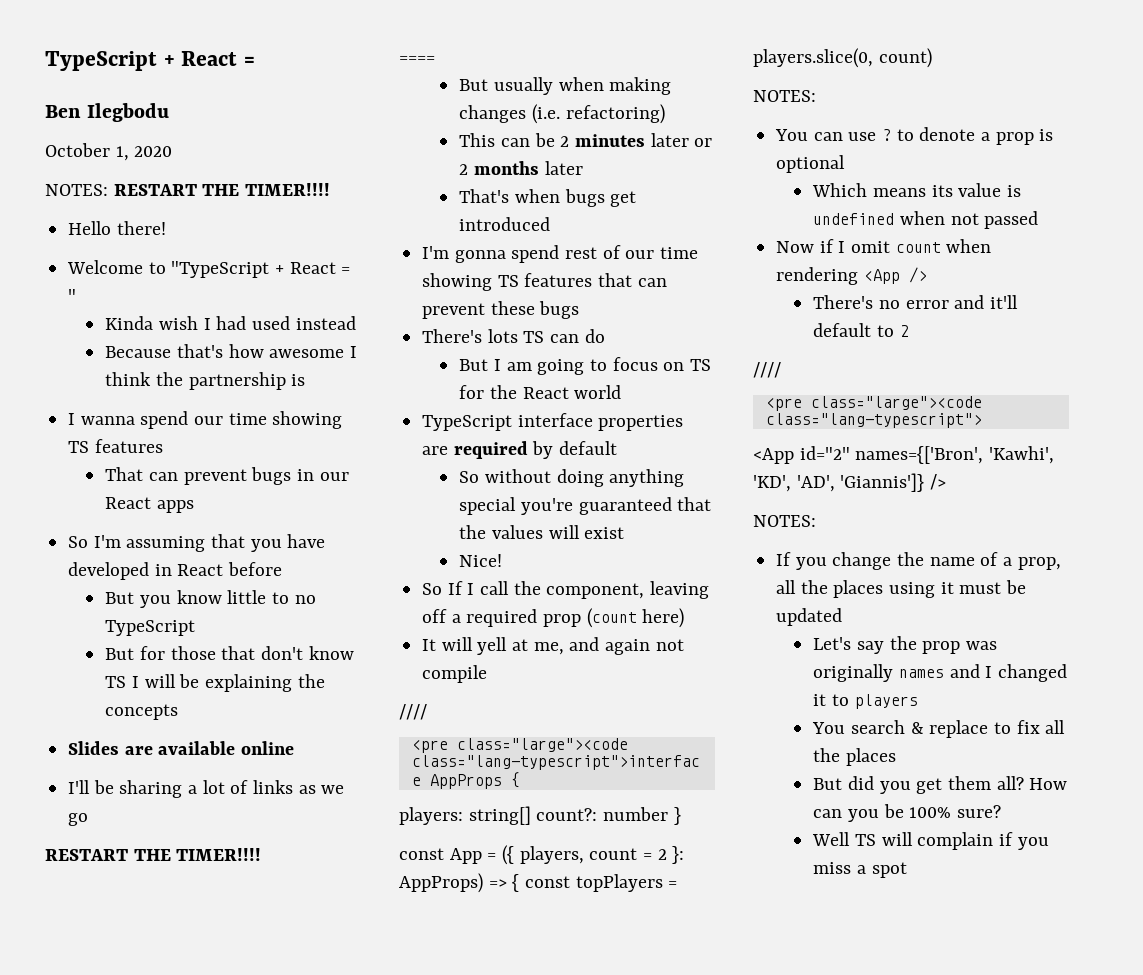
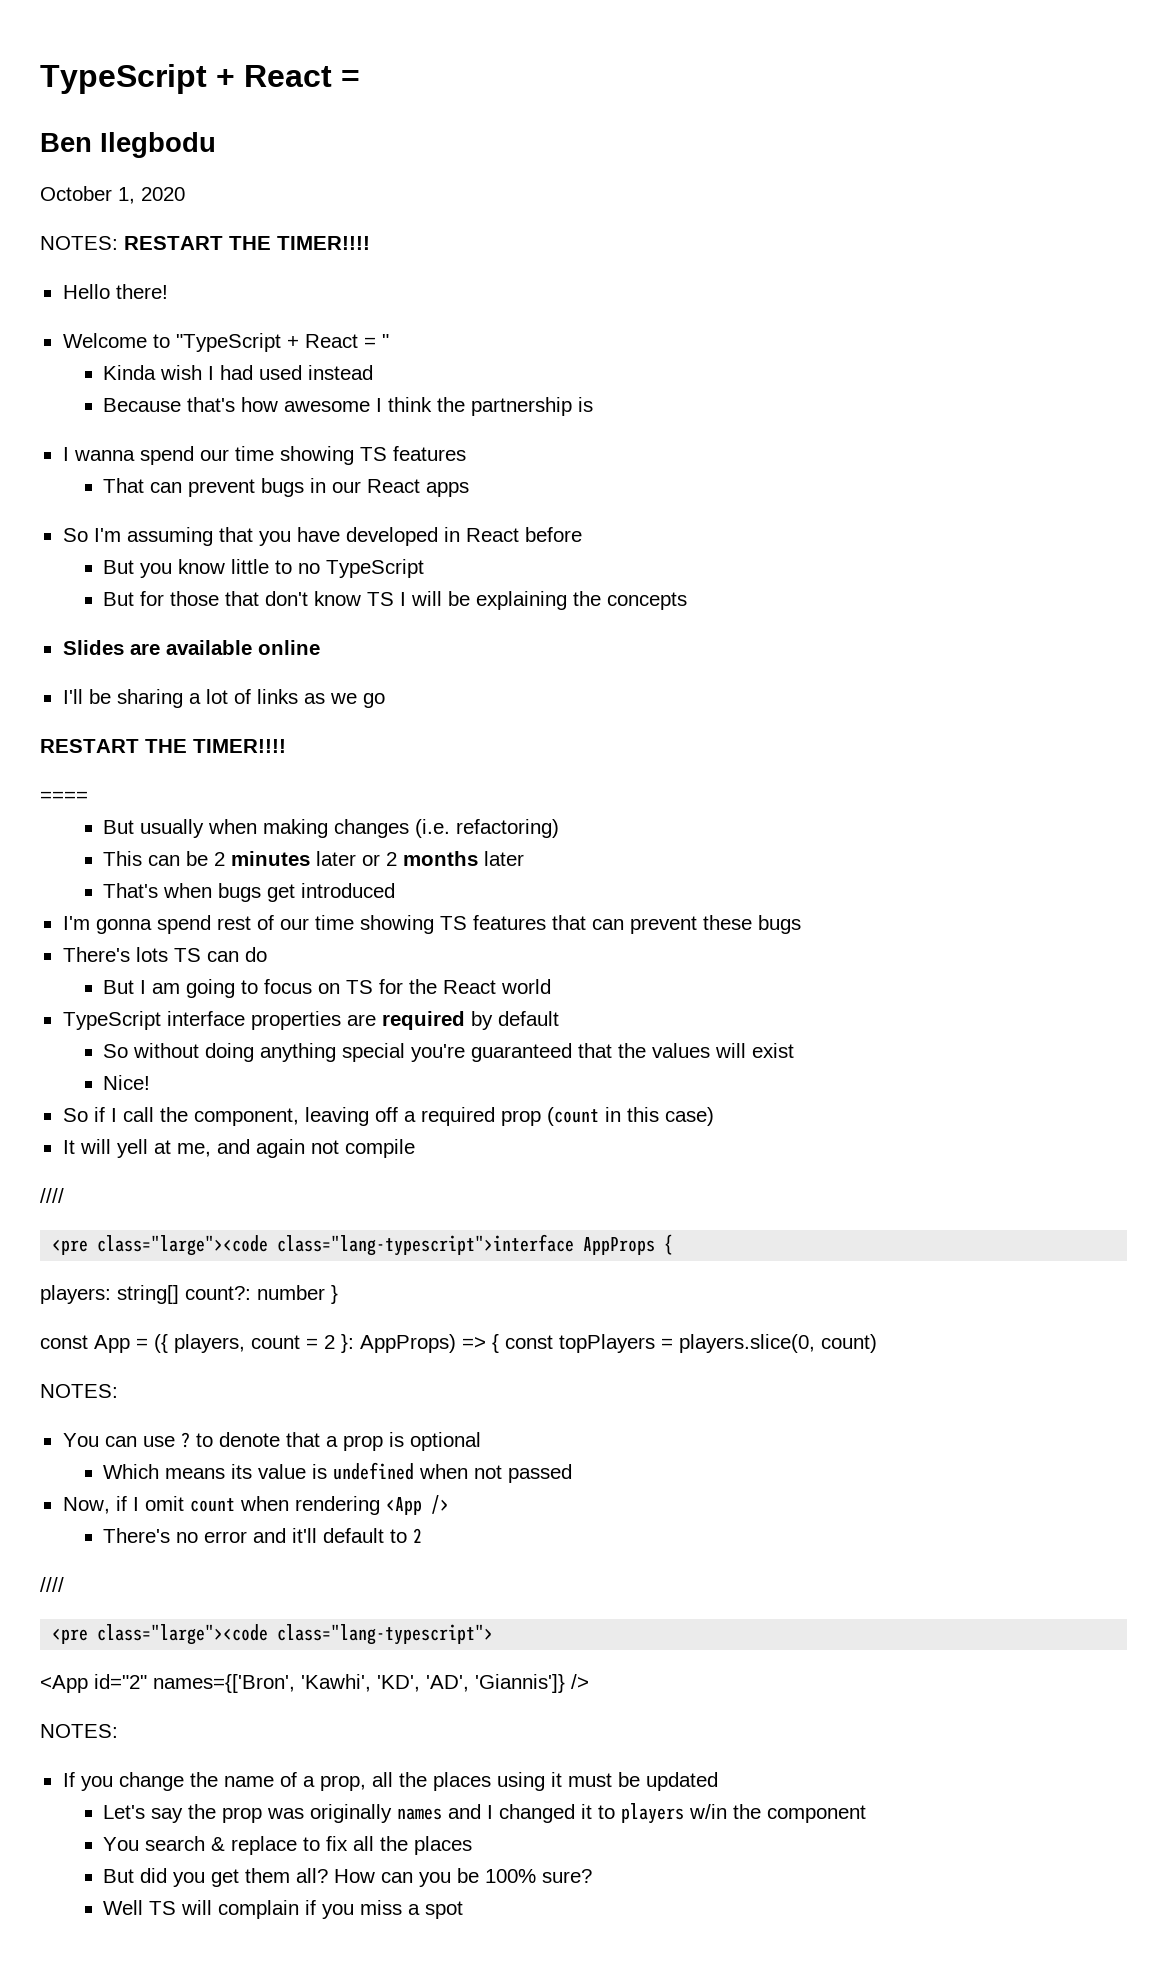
- So If I call the component, leaving off a required prop (count here)
+ So if I call the component, leaving off a required prop (count in this case)
- You can use ? to denote a prop is optional
+ You can use ? to denote that a prop is optional
- Now if I omit count when rendering <App />
+ Now, if I omit count when rendering <App />
- Let's say the prop was originally names and I changed it to players
+ Let's say the prop was originally names and I changed it to players w/in the component

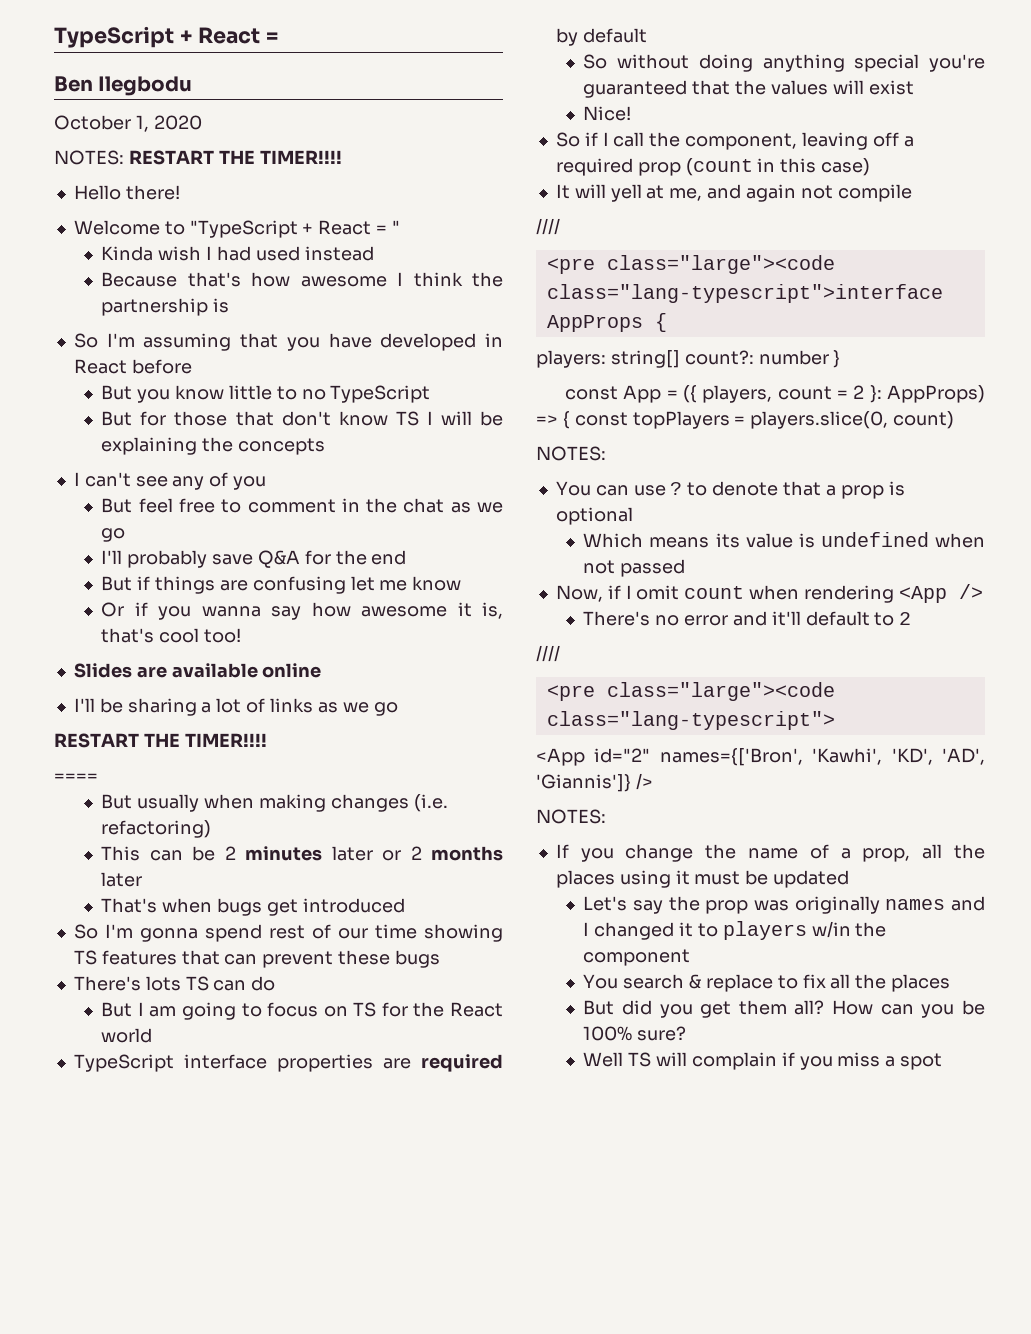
- I wanna spend our time showing TS features
- That can prevent bugs in our React apps
+ I can't see any of you
+ But feel free to comment in the chat as we go
+ I'll probably save Q&A for the end
+ But if things are confusing let me know
+ Or if you wanna say how awesome it is, that's cool too!
- I'm gonna spend rest of our time showing TS features that can prevent these bugs
+ So I'm gonna spend rest of our time showing TS features that can prevent these bugs

